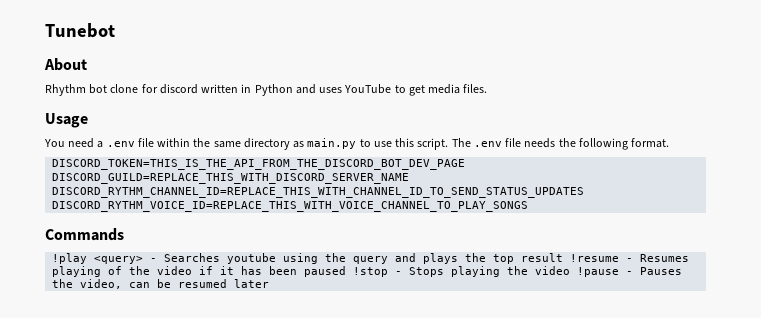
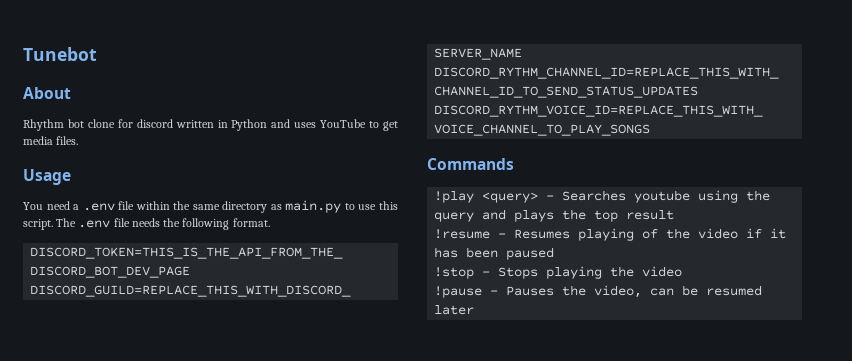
- !play <query> - Searches youtube using the query and plays the top result !resume - Resumes playing of the video if it has been paused !stop - Stops playing the video !pause - Pauses the video, can be resumed later
+ !play <query> - Searches youtube using the query and plays the top result
+ !resume - Resumes playing of the video if it has been paused
+ !stop - Stops playing the video
+ !pause - Pauses the video, can be resumed later

